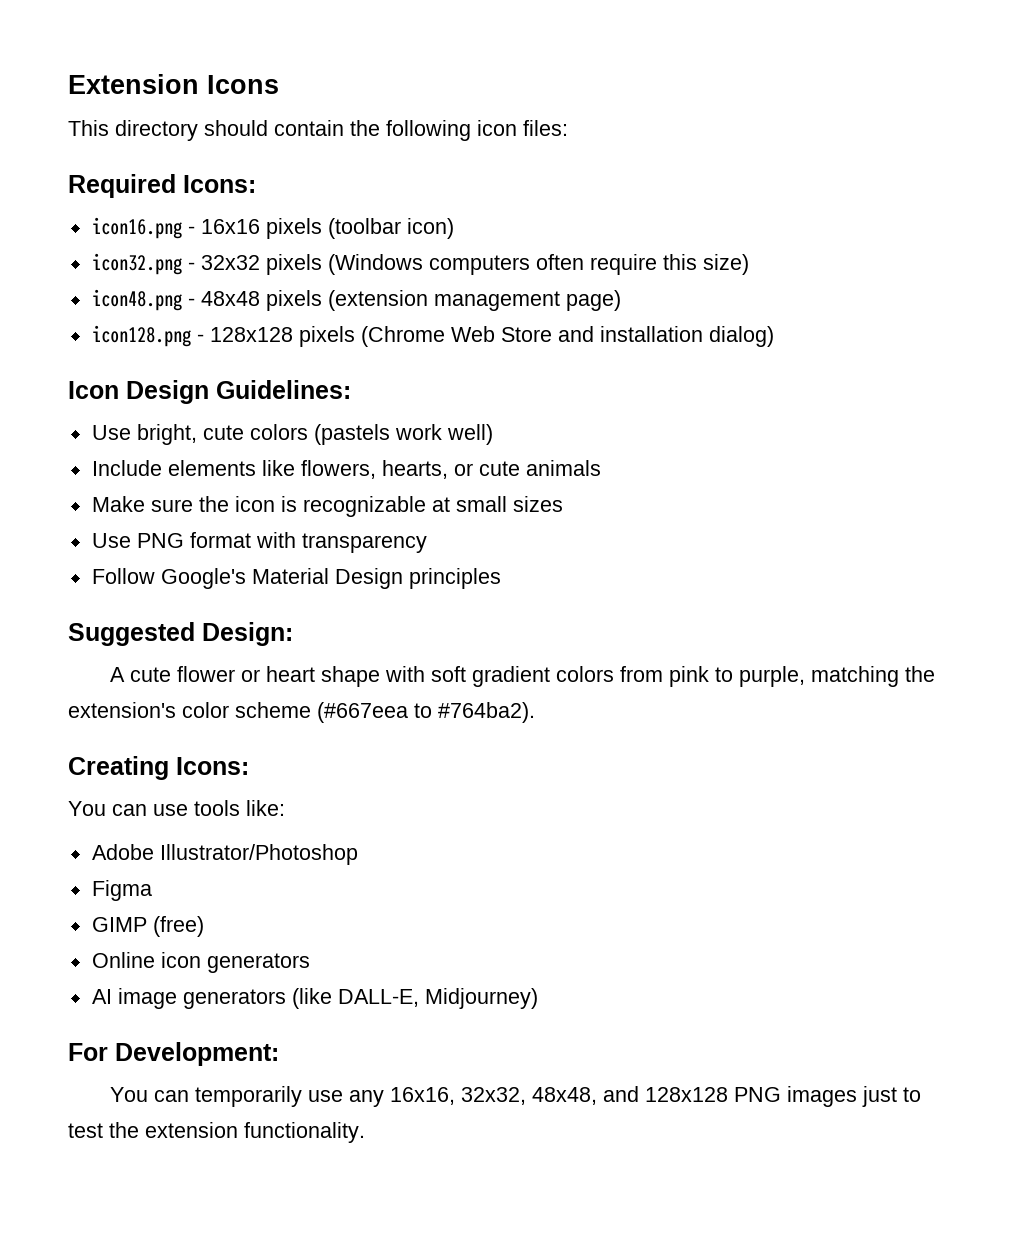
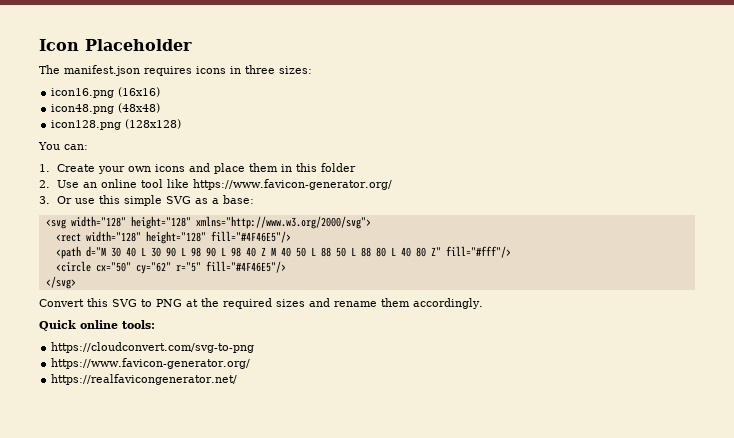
- Extension Icons
- This directory should contain the following icon files:
- Required Icons:
- icon16.png - 16x16 pixels (toolbar icon)
- icon32.png - 32x32 pixels (Windows computers often require this size)
- icon48.png - 48x48 pixels (extension management page)
- icon128.png - 128x128 pixels (Chrome Web Store and installation dialog)
- Icon Design Guidelines:
- Use bright, cute colors (pastels work well)
- Include elements like flowers, hearts, or cute animals
- Make sure the icon is recognizable at small sizes
- Use PNG format with transparency
- Follow Google's Material Design principles
- Suggested Design:
- A cute flower or heart shape with soft gradient colors from pink to purple, matching the extension's color scheme (#667eea to #764ba2).
- Creating Icons:
- You can use tools like:
- Adobe Illustrator/Photoshop
- Figma
- GIMP (free)
- Online icon generators
- AI image generators (like DALL-E, Midjourney)
- For Development:
- You can temporarily use any 16x16, 32x32, 48x48, and 128x128 PNG images just to test the extension functionality.
+ Icon Placeholder
+ The manifest.json requires icons in three sizes:
+ icon16.png (16x16)
+ icon48.png (48x48)
+ icon128.png (128x128)
+ You can:
+ 1. Create your own icons and place them in this folder
+ 2. Use an online tool like https://www.favicon-generator.org/
+ 3. Or use this simple SVG as a base:
+ <svg width="128" height="128" xmlns="http://www.w3.org/2000/svg">
+ <rect width="128" height="128" fill="#4F46E5"/>
+ <path d="M 30 40 L 30 90 L 98 90 L 98 40 Z M 40 50 L 88 50 L 88 80 L 40 80 Z" fill="#fff"/>
+ <circle cx="50" cy="62" r="5" fill="#4F46E5"/>
+ </svg>
+ Convert this SVG to PNG at the required sizes and rename them accordingly.
+ Quick online tools:
+ https://cloudconvert.com/svg-to-png
+ https://www.favicon-generator.org/
+ https://realfavicongenerator.net/

